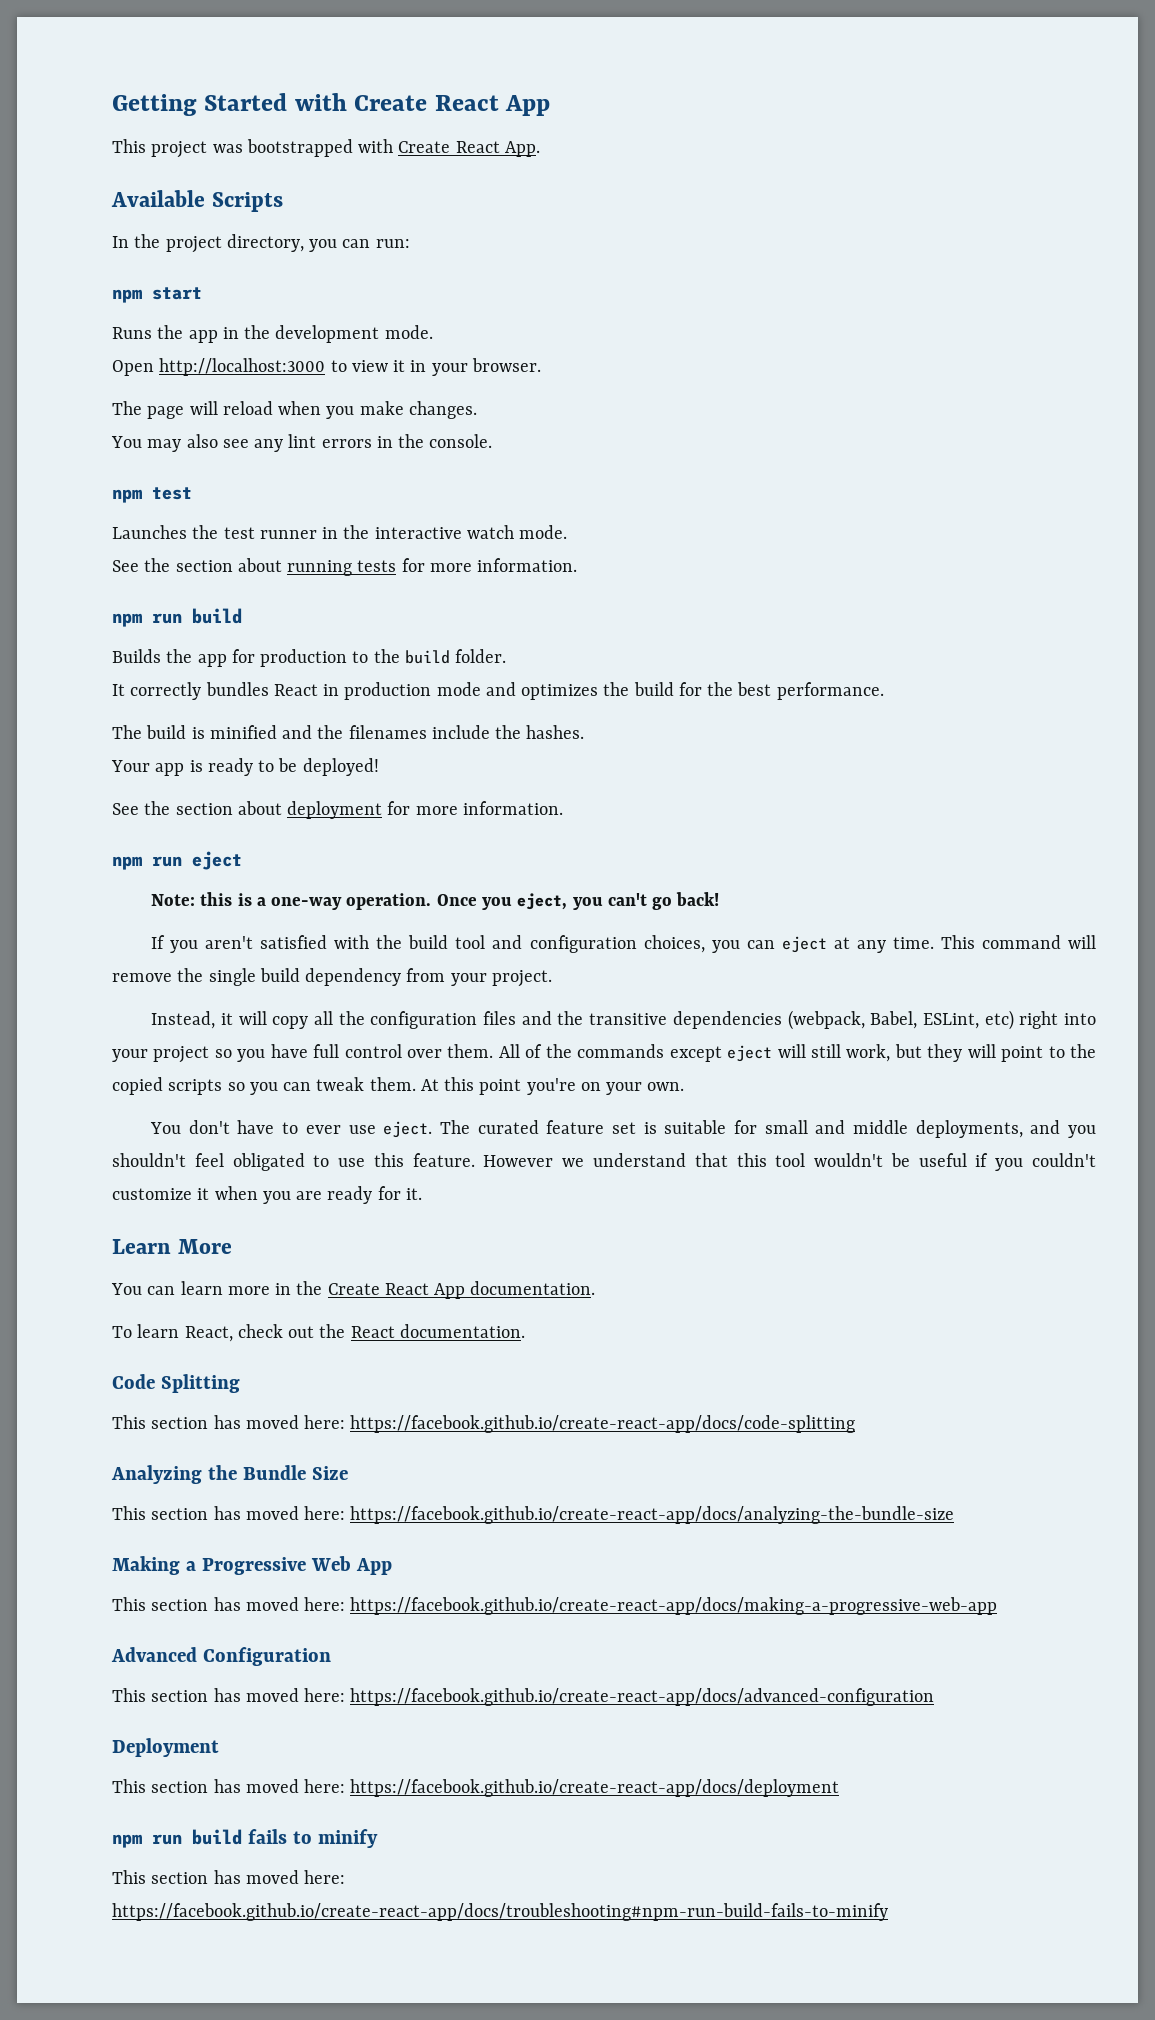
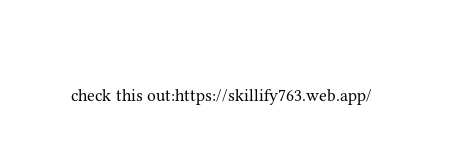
- Getting Started with Create React App
- This project was bootstrapped with Create React App.
- Available Scripts
- In the project directory, you can run:
- npm start
- Runs the app in the development mode.
- Open http://localhost:3000 to view it in your browser.
- The page will reload when you make changes.
- You may also see any lint errors in the console.
- npm test
- Launches the test runner in the interactive watch mode.
- See the section about running tests for more information.
- npm run build
- Builds the app for production to the build folder.
- It correctly bundles React in production mode and optimizes the build for the best performance.
- The build is minified and the filenames include the hashes.
- Your app is ready to be deployed!
- See the section about deployment for more information.
- npm run eject
- Note: this is a one-way operation. Once you eject, you can't go back!
- If you aren't satisfied with the build tool and configuration choices, you can eject at any time. This command will remove the single build dependency from your project.
- Instead, it will copy all the configuration files and the transitive dependencies (webpack, Babel, ESLint, etc) right into your project so you have full control over them. All of the commands except eject will still work, but they will point to the copied scripts so you can tweak them. At this point you're on your own.
- You don't have to ever use eject. The curated feature set is suitable for small and middle deployments, and you shouldn't feel obligated to use this feature. However we understand that this tool wouldn't be useful if you couldn't customize it when you are ready for it.
- Learn More
- You can learn more in the Create React App documentation.
- To learn React, check out the React documentation.
- Code Splitting
- This section has moved here: https://facebook.github.io/create-react-app/docs/code-splitting
- Analyzing the Bundle Size
- This section has moved here: https://facebook.github.io/create-react-app/docs/analyzing-the-bundle-size
- Making a Progressive Web App
- This section has moved here: https://facebook.github.io/create-react-app/docs/making-a-progressive-web-app
- Advanced Configuration
- This section has moved here: https://facebook.github.io/create-react-app/docs/advanced-configuration
- Deployment
- This section has moved here: https://facebook.github.io/create-react-app/docs/deployment
- npm run build fails to minify
- This section has moved here: https://facebook.github.io/create-react-app/docs/troubleshooting#npm-run-build-fails-to-minify
+ check this out:https://skillify763.web.app/

